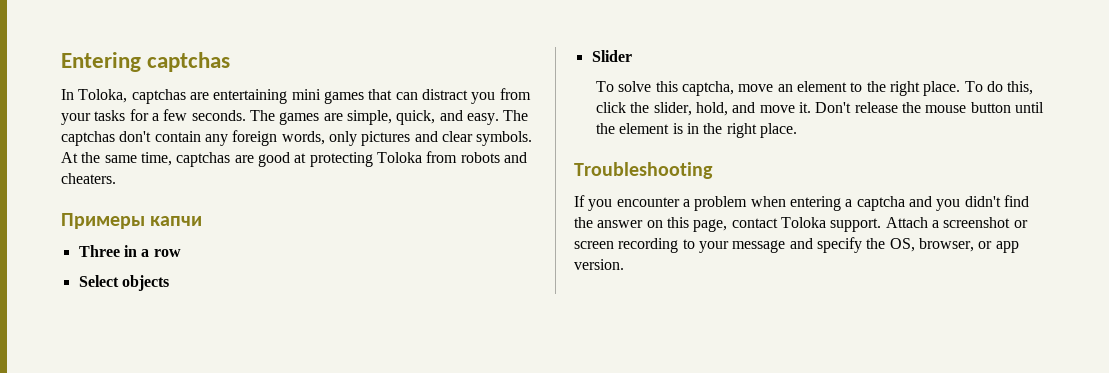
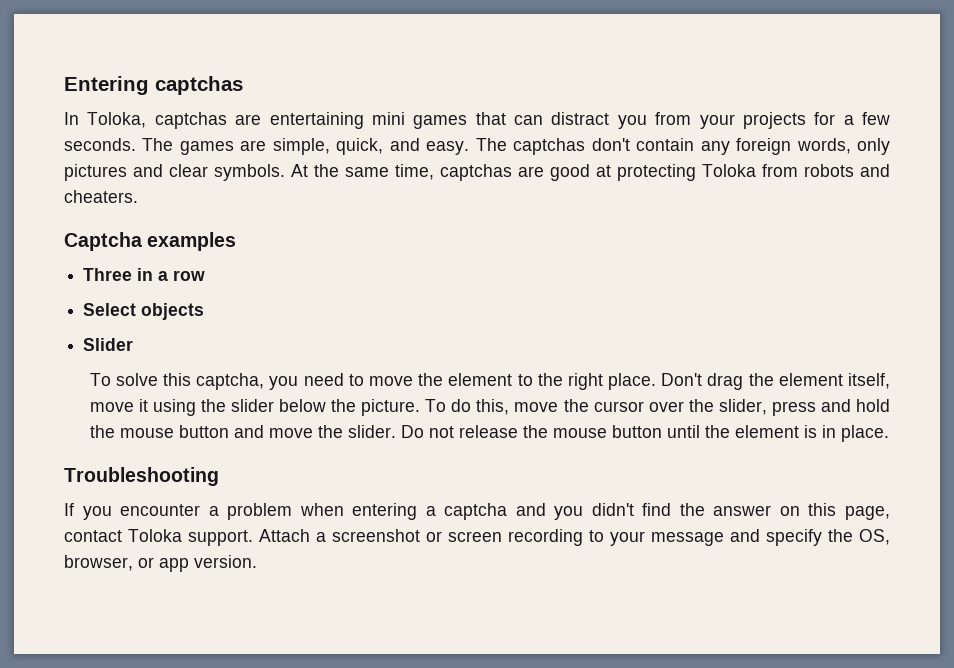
- In Toloka, captchas are entertaining mini games that can distract you from your tasks for a few seconds.
+ In Toloka, captchas are entertaining mini games that can distract you from your projects for a few seconds.
- Примеры капчи
+ Captcha examples
- To solve this captcha, move an element to the right place.
+ To solve this captcha, you need to move the element to the right place.
- To do this, click the slider, hold, and move it. Don't release the mouse button until the element is in the right place.
+ Don't drag the element itself, move it using the slider below the picture. To do this, move the cursor over the slider, press and hold the mouse button and move the slider. Do not release the mouse button until the element is in place.

